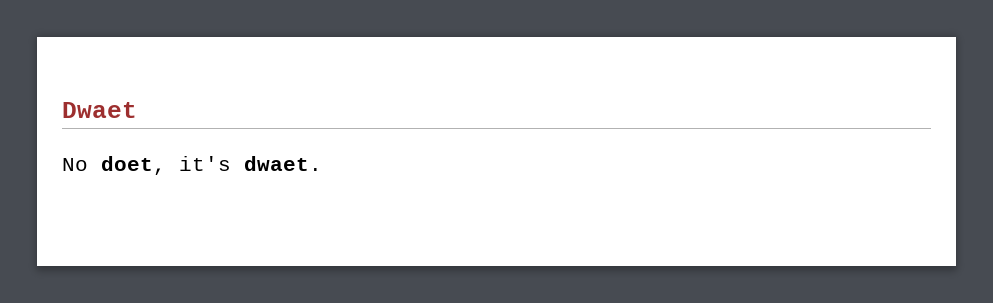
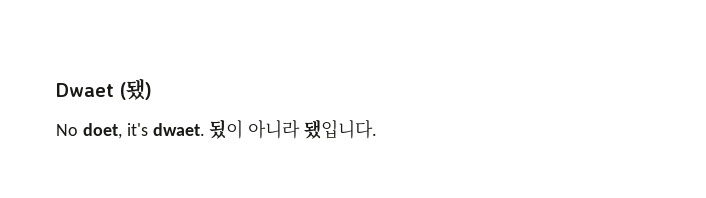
- Dwaet
+ Dwaet (됐)
+ 됬이 아니라 됐입니다.

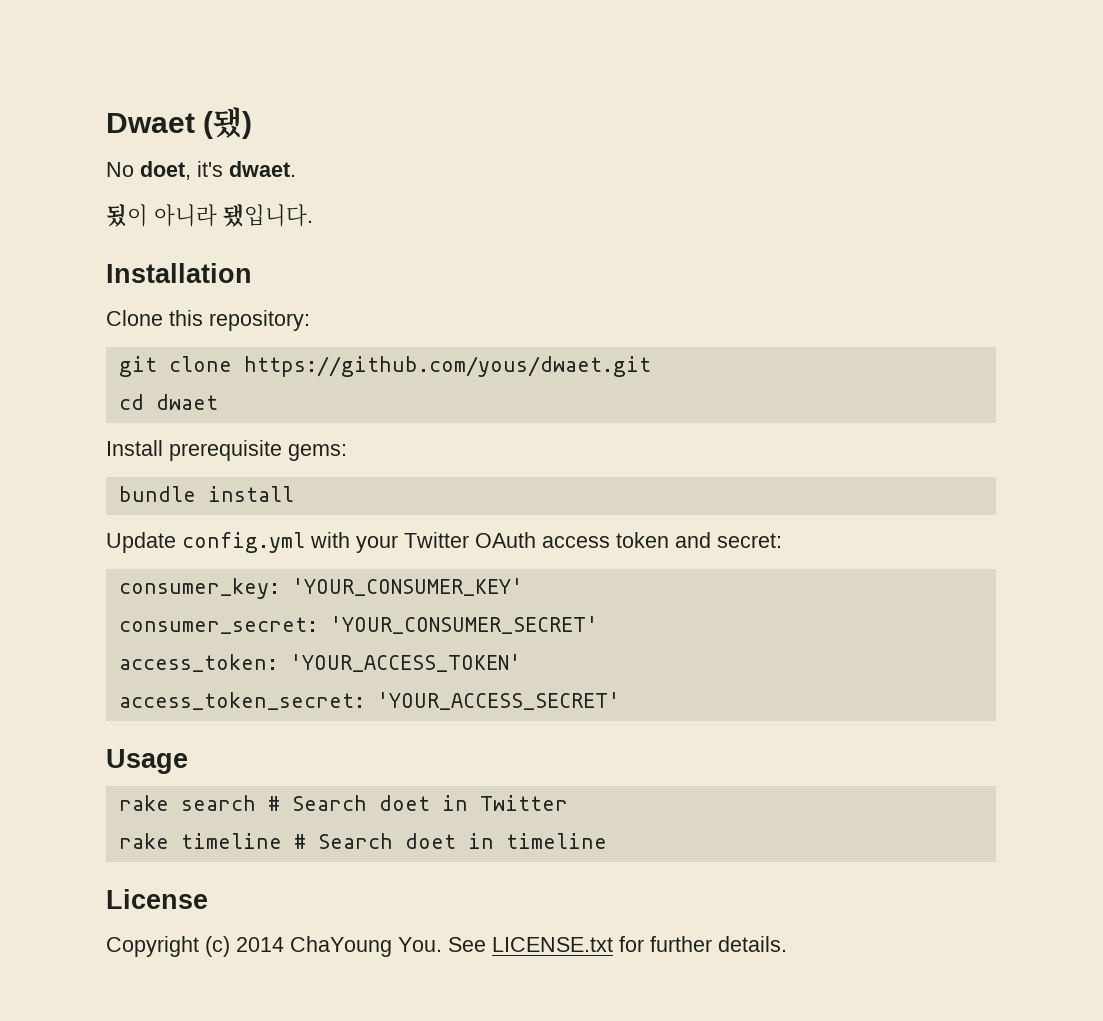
- No doet, it's dwaet. 됬이 아니라 됐입니다.
+ No doet, it's dwaet.
+ 됬이 아니라 됐입니다.
+ Installation
+ Clone this repository:
+ git clone https://github.com/yous/dwaet.git
+ cd dwaet
+ Install prerequisite gems:
+ bundle install
+ Update config.yml with your Twitter OAuth access token and secret:
+ consumer_key: 'YOUR_CONSUMER_KEY'
+ consumer_secret: 'YOUR_CONSUMER_SECRET'
+ access_token: 'YOUR_ACCESS_TOKEN'
+ access_token_secret: 'YOUR_ACCESS_SECRET'
+ Usage
+ rake search # Search doet in Twitter
+ rake timeline # Search doet in timeline
+ License
+ Copyright (c) 2014 ChaYoung You. See LICENSE.txt for further details.

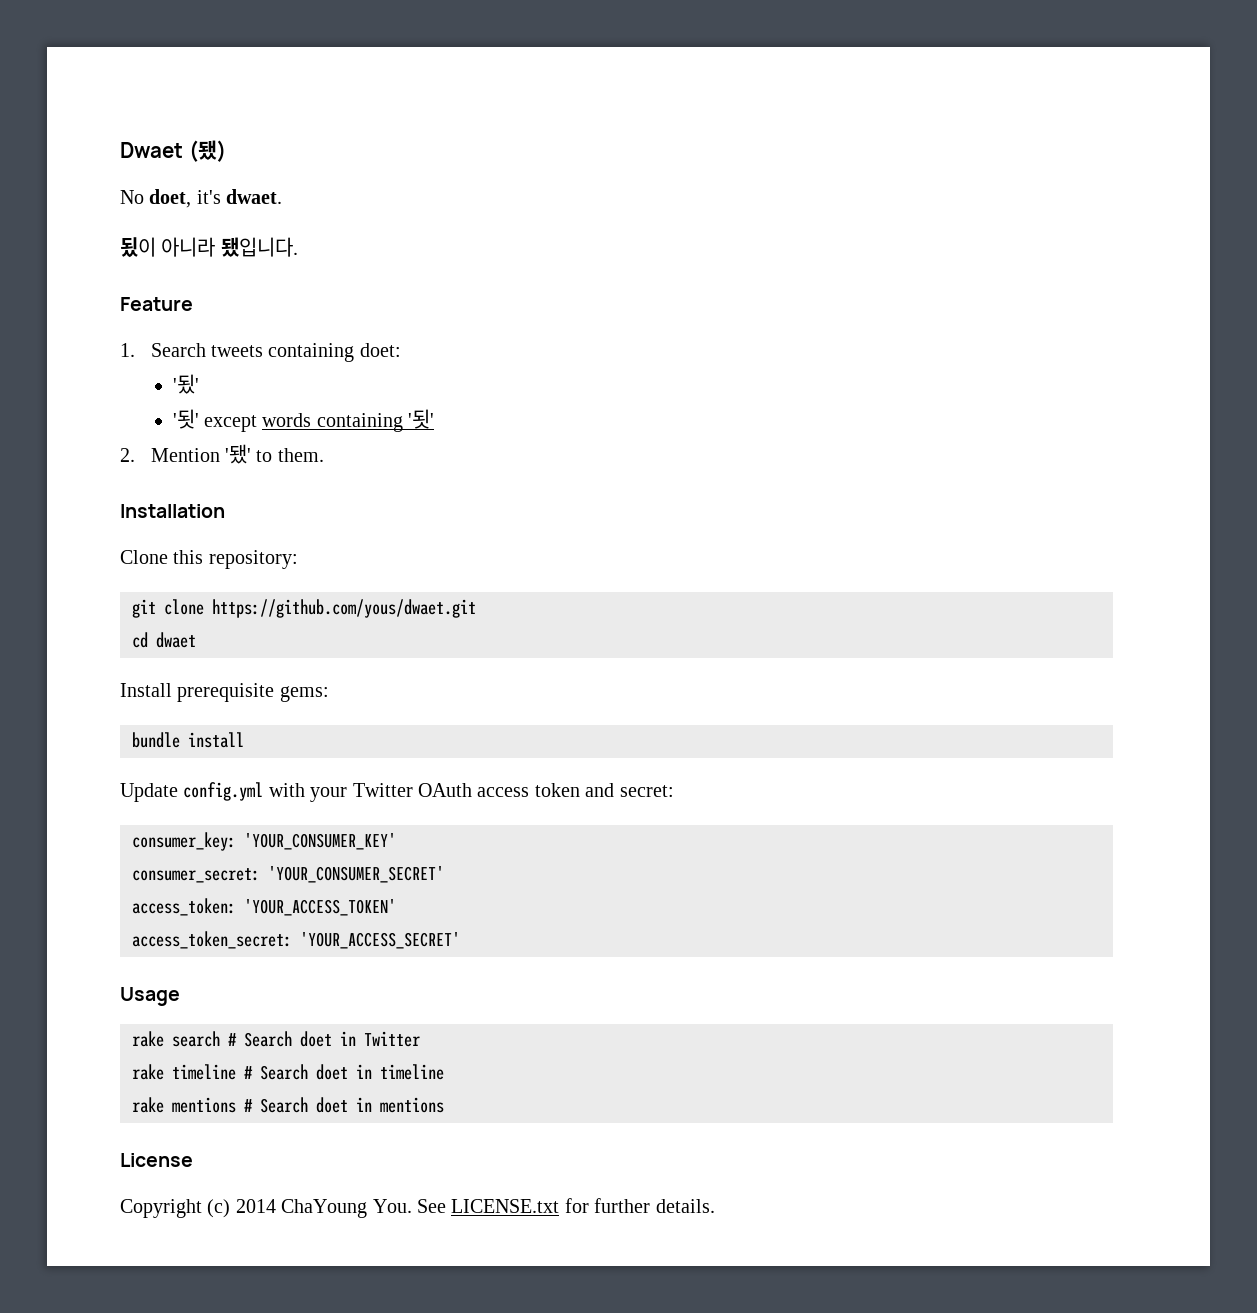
+ Feature
+ 1. Search tweets containing doet:
+ '됬'
+ '됫' except words containing '됫'
+ 2. Mention '됐' to them.
+ rake mentions # Search doet in mentions

